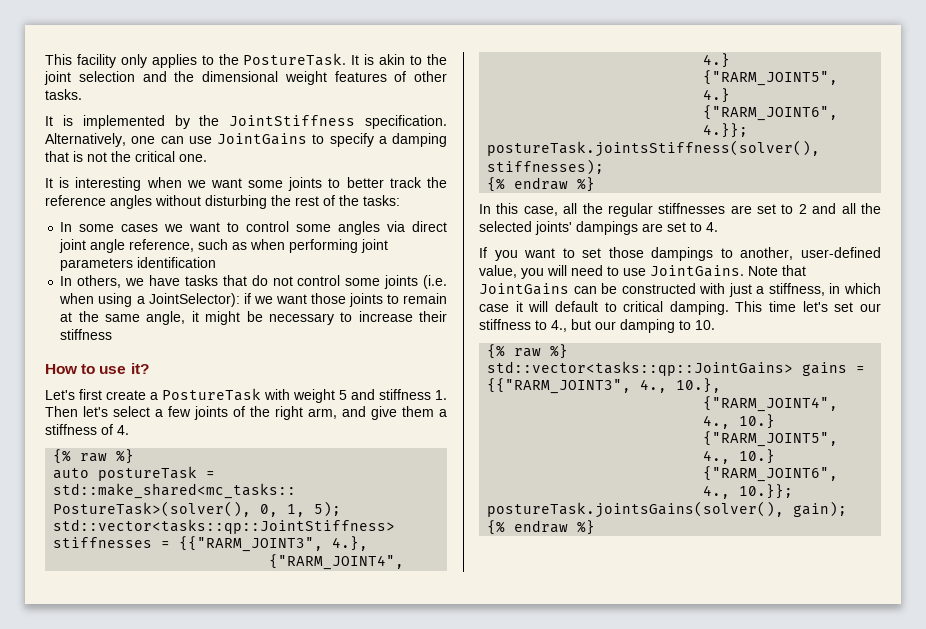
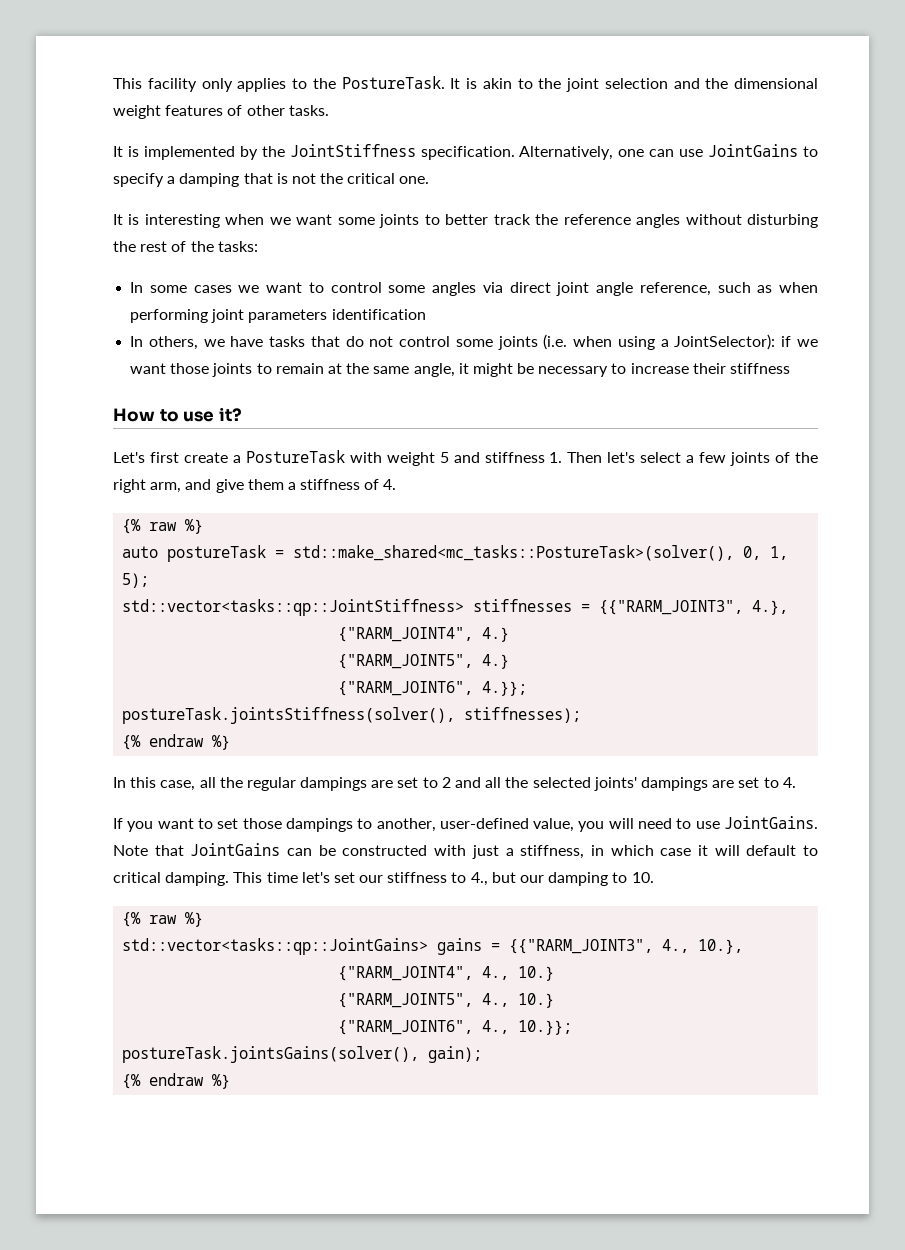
- In this case, all the regular stiffnesses are set to 2 and all the selected joints' dampings are set to 4.
+ In this case, all the regular dampings are set to 2 and all the selected joints' dampings are set to 4.

